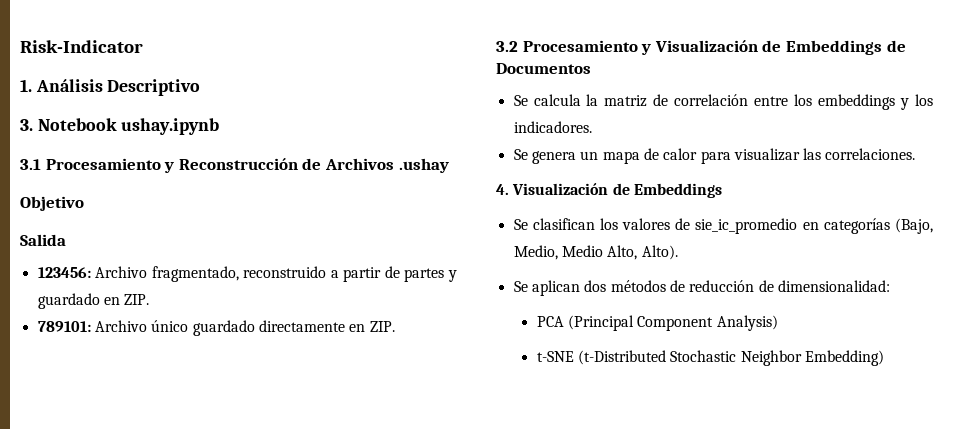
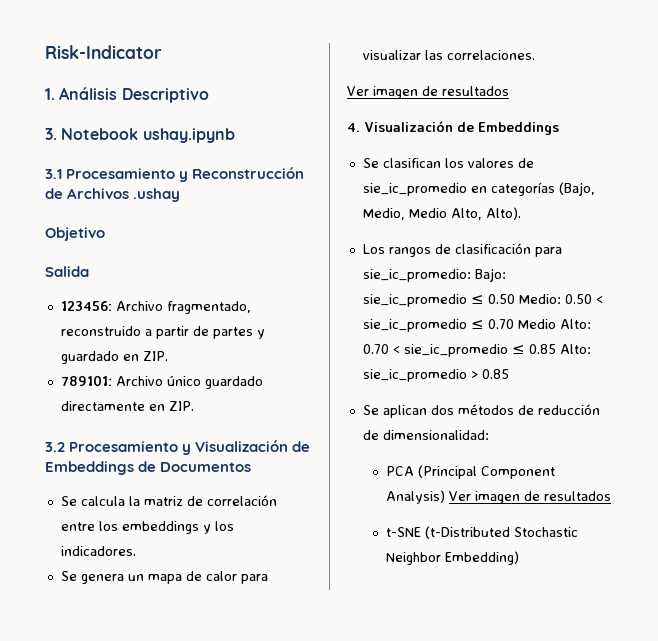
  Se genera un mapa de calor para visualizar las correlaciones.
+ Ver imagen de resultados
+ Los rangos de clasificación para sie_ic_promedio: Bajo: sie_ic_promedio ≤ 0.50 Medio: 0.50 < sie_ic_promedio ≤ 0.70 Medio Alto: 0.70 < sie_ic_promedio ≤ 0.85 Alto: sie_ic_promedio > 0.85
- PCA (Principal Component Analysis)
+ PCA (Principal Component Analysis) Ver imagen de resultados

